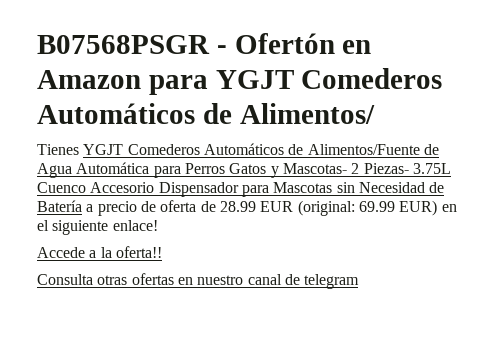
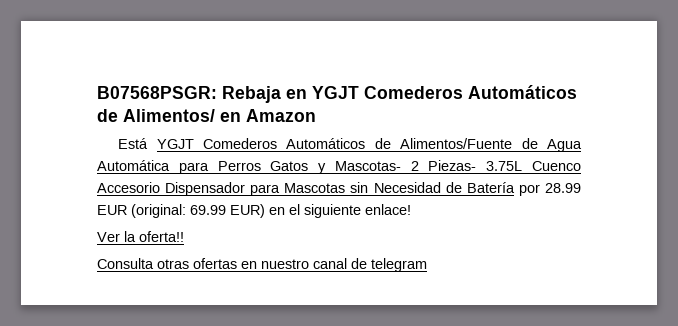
- B07568PSGR - Ofertón en Amazon para YGJT Comederos Automáticos de Alimentos/
- Tienes YGJT Comederos Automáticos de Alimentos/Fuente de Agua Automática para Perros Gatos y Mascotas- 2 Piezas- 3.75L Cuenco Accesorio Dispensador para Mascotas sin Necesidad de Batería a precio de oferta de 28.99 EUR (original: 69.99 EUR) en el siguiente enlace!
+ B07568PSGR: Rebaja en YGJT Comederos Automáticos de Alimentos/ en Amazon
+ Está YGJT Comederos Automáticos de Alimentos/Fuente de Agua Automática para Perros Gatos y Mascotas- 2 Piezas- 3.75L Cuenco Accesorio Dispensador para Mascotas sin Necesidad de Batería por 28.99 EUR (original: 69.99 EUR) en el siguiente enlace!
- Accede a la oferta!!
+ Ver la oferta!!

